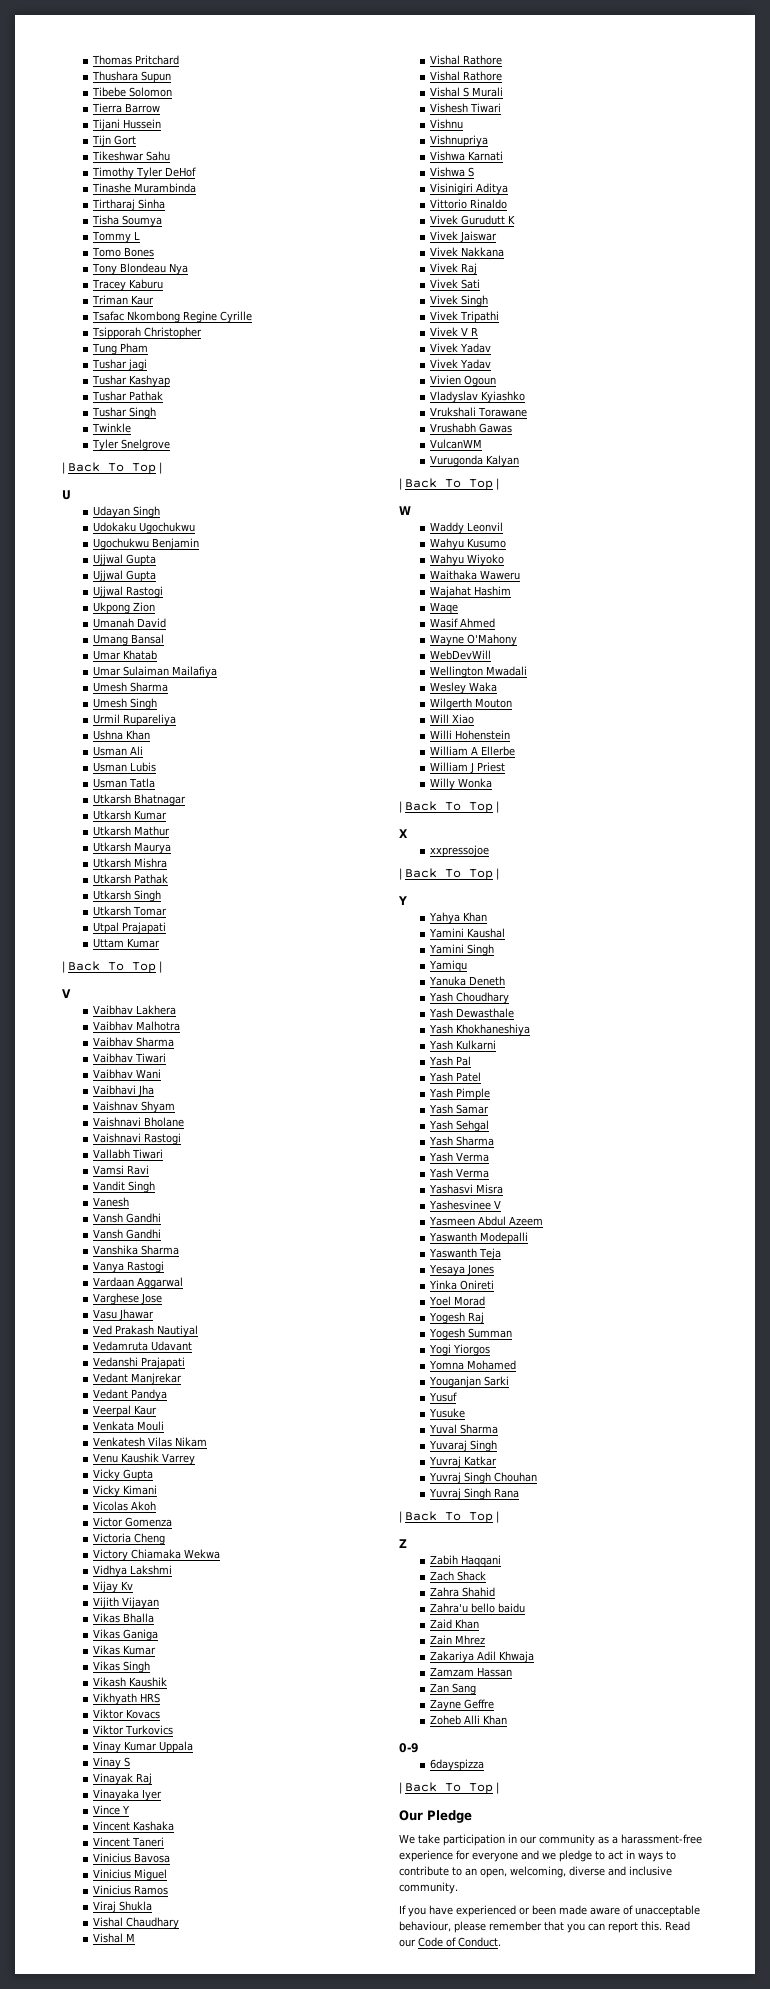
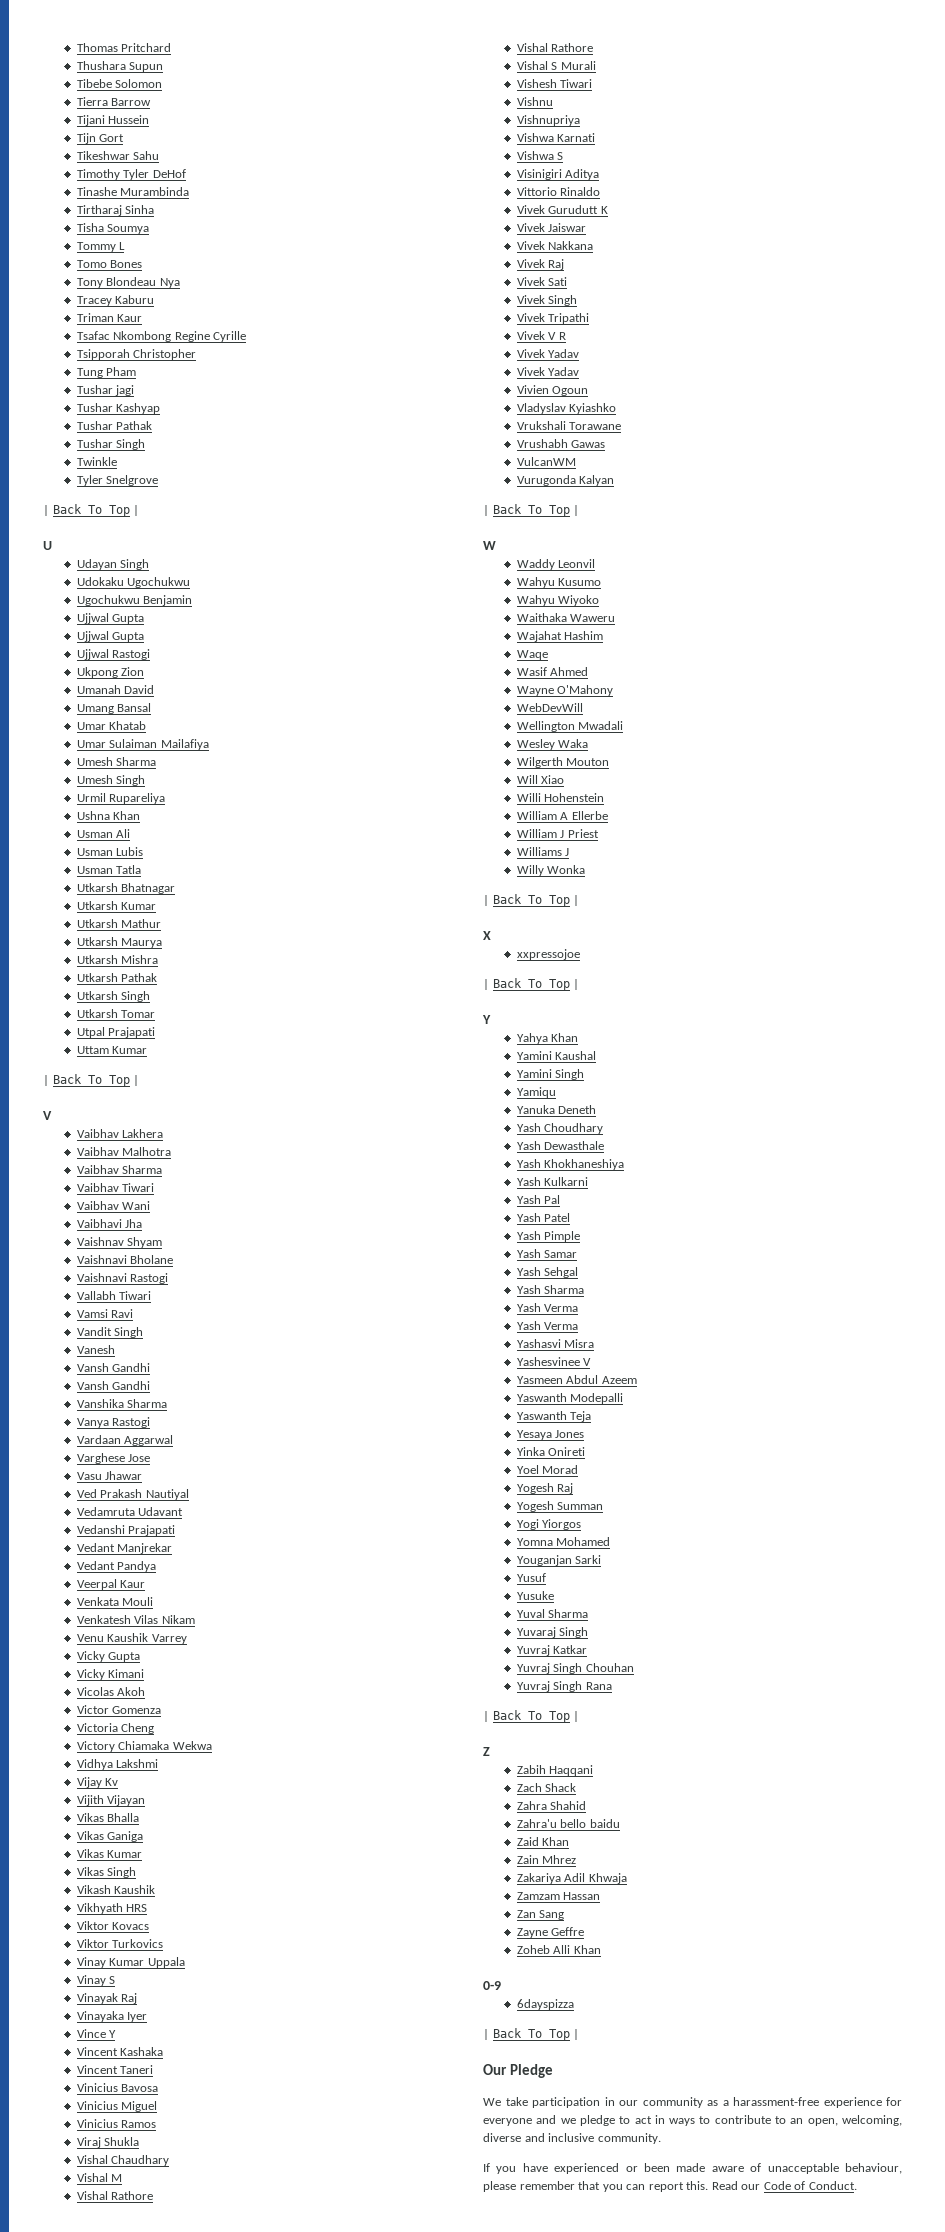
+ Williams J

